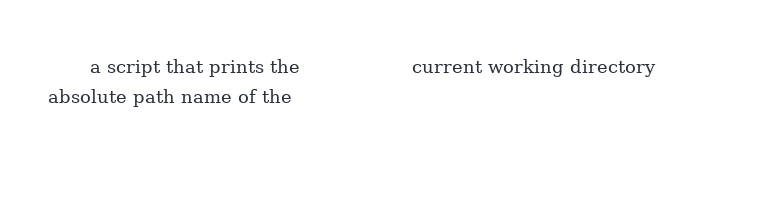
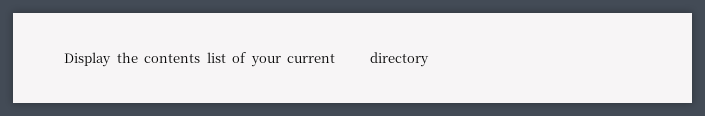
- a script that prints the absolute path name of the current working directory
+ Display the contents list of your current directory

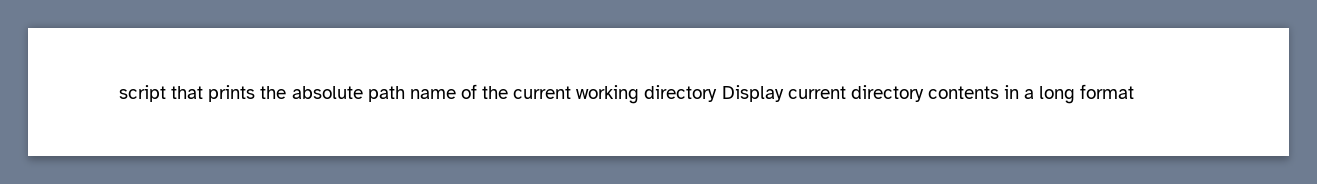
- Display the contents list of your current directory
+ script that prints the absolute path name of the current working directory Display current directory contents in a long format

